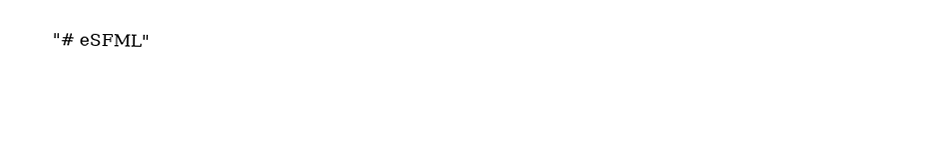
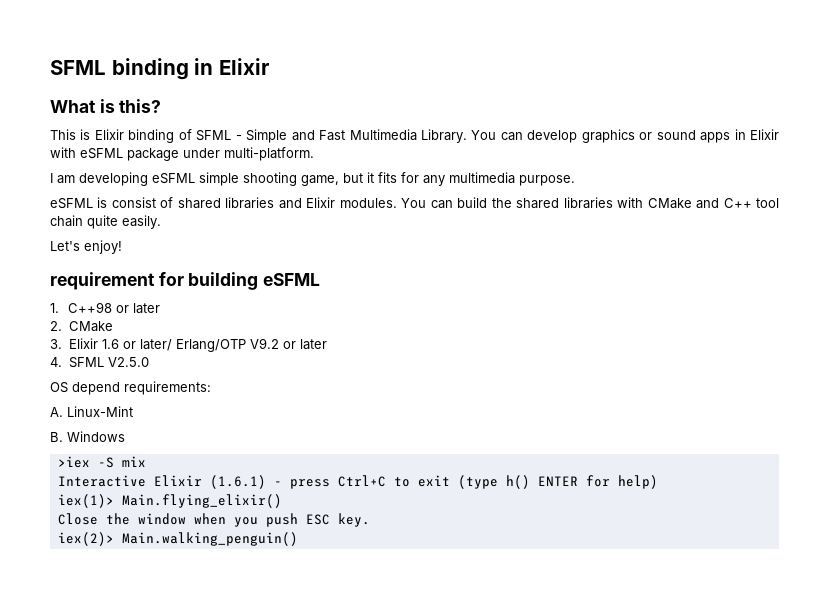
- "# eSFML"
+ SFML binding in Elixir
+ What is this?
+ This is Elixir binding of SFML - Simple and Fast Multimedia Library. You can develop graphics or sound apps in Elixir with eSFML package under multi-platform.
+ I am developing eSFML simple shooting game, but it fits for any multimedia purpose.
+ eSFML is consist of shared libraries and Elixir modules. You can build the shared libraries with CMake and C++ tool chain quite easily.
+ Let's enjoy!
+ requirement for building eSFML
+ 1. C++98 or later
+ 2. CMake
+ 3. Elixir 1.6 or later/ Erlang/OTP V9.2 or later
+ 4. SFML V2.5.0
+ OS depend requirements:
+ A. Linux-Mint
+ B. Windows
+ >iex -S mix
+ Interactive Elixir (1.6.1) - press Ctrl+C to exit (type h() ENTER for help)
+ iex(1)> Main.flying_elixir()
+ Close the window when you push ESC key.
+ iex(2)> Main.walking_penguin()

